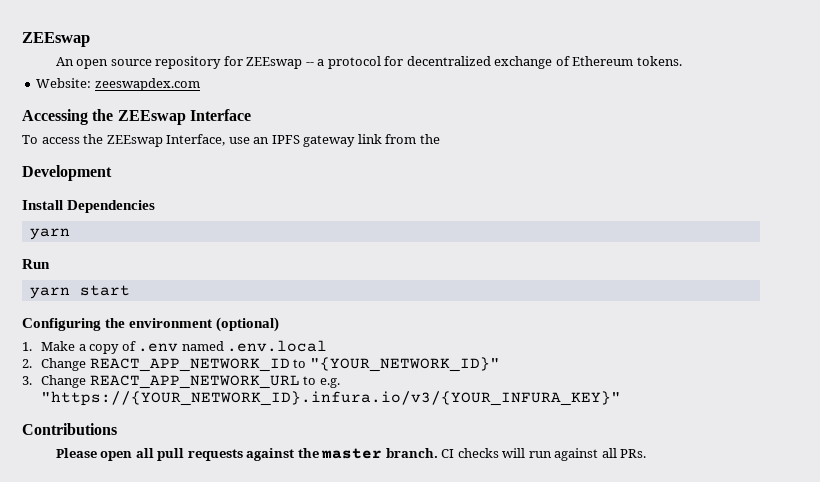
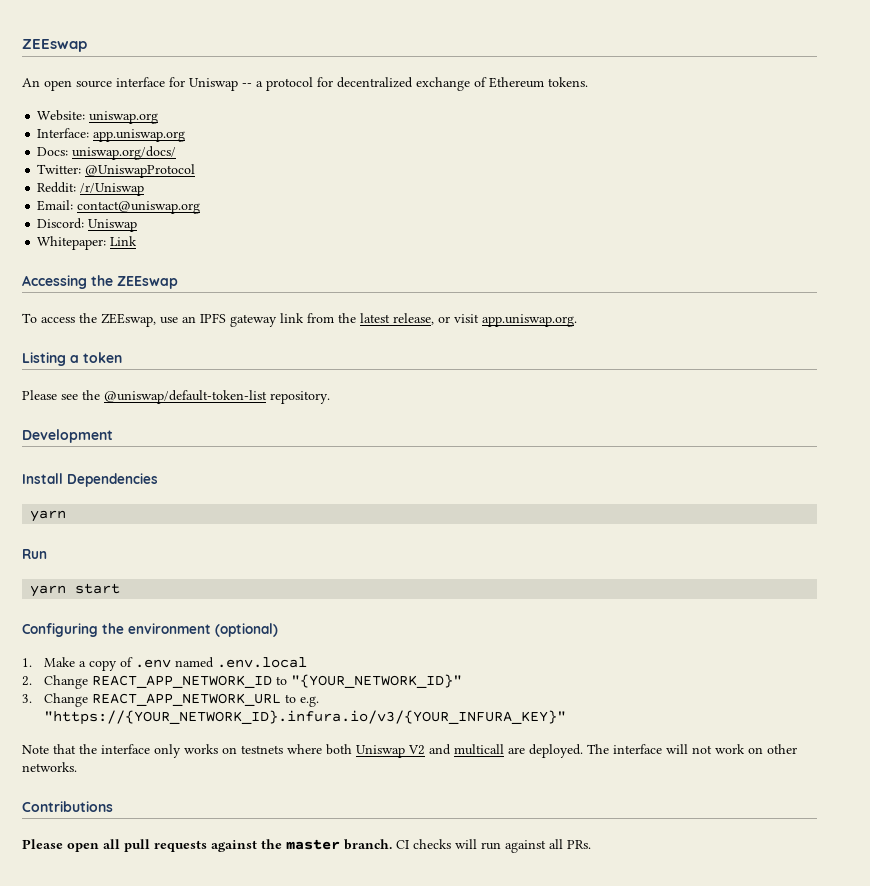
- An open source repository for ZEEswap -- a protocol for decentralized exchange of Ethereum tokens.
+ An open source interface for Uniswap -- a protocol for decentralized exchange of Ethereum tokens.
- Website: zeeswapdex.com
+ Website: uniswap.org
+ Interface: app.uniswap.org
+ Docs: uniswap.org/docs/
+ Twitter: @UniswapProtocol
+ Reddit: /r/Uniswap
+ Email: contact@uniswap.org
+ Discord: Uniswap
+ Whitepaper: Link
- Accessing the ZEEswap Interface
+ Accessing the ZEEswap
- To access the ZEEswap Interface, use an IPFS gateway link from the
+ To access the ZEEswap, use an IPFS gateway link from the latest release, or visit app.uniswap.org.
+ Listing a token
+ Please see the @uniswap/default-token-list repository.
+ Note that the interface only works on testnets where both Uniswap V2 and multicall are deployed. The interface will not work on other networks.

